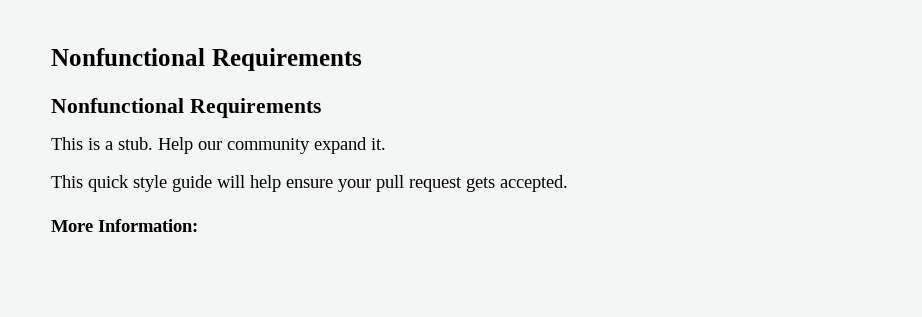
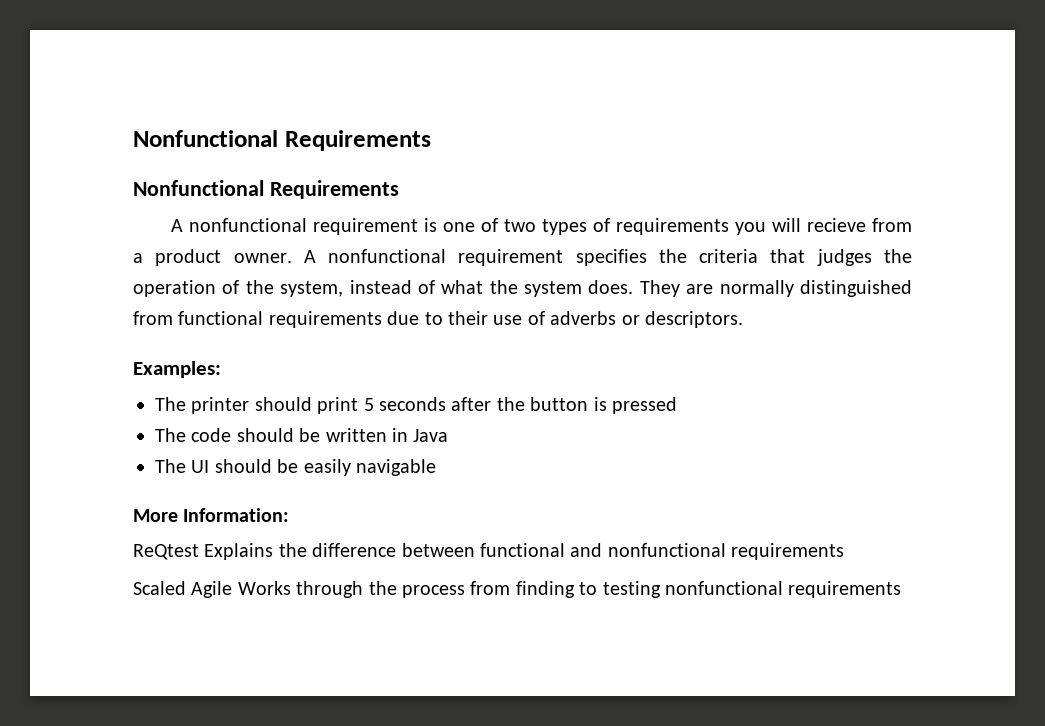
- This is a stub. Help our community expand it.
- This quick style guide will help ensure your pull request gets accepted.
+ A nonfunctional requirement is one of two types of requirements you will recieve from a product owner. A nonfunctional requirement specifies the criteria that judges the operation of the system, instead of what the system does. They are normally distinguished from functional requirements due to their use of adverbs or descriptors.
+ Examples:
+ The printer should print 5 seconds after the button is pressed
+ The code should be written in Java
+ The UI should be easily navigable
  More Information:
+ ReQtest Explains the difference between functional and nonfunctional requirements
+ Scaled Agile Works through the process from finding to testing nonfunctional requirements

